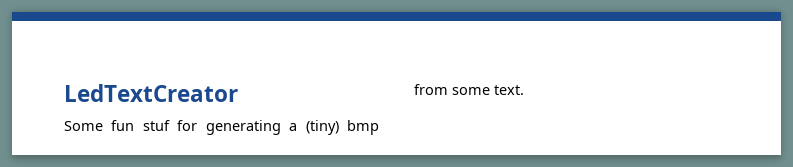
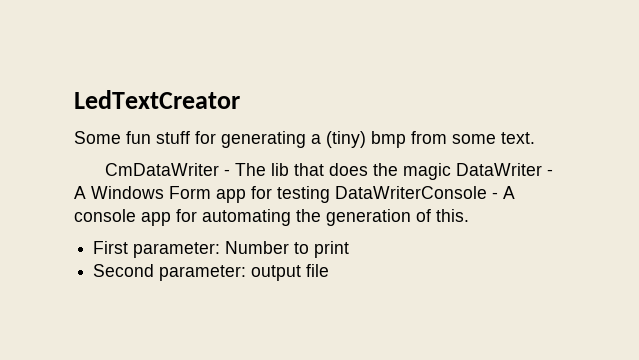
- Some fun stuf for generating a (tiny) bmp from some text.
+ Some fun stuff for generating a (tiny) bmp from some text.
+ CmDataWriter - The lib that does the magic DataWriter - A Windows Form app for testing DataWriterConsole - A console app for automating the generation of this.
+ First parameter: Number to print
+ Second parameter: output file

